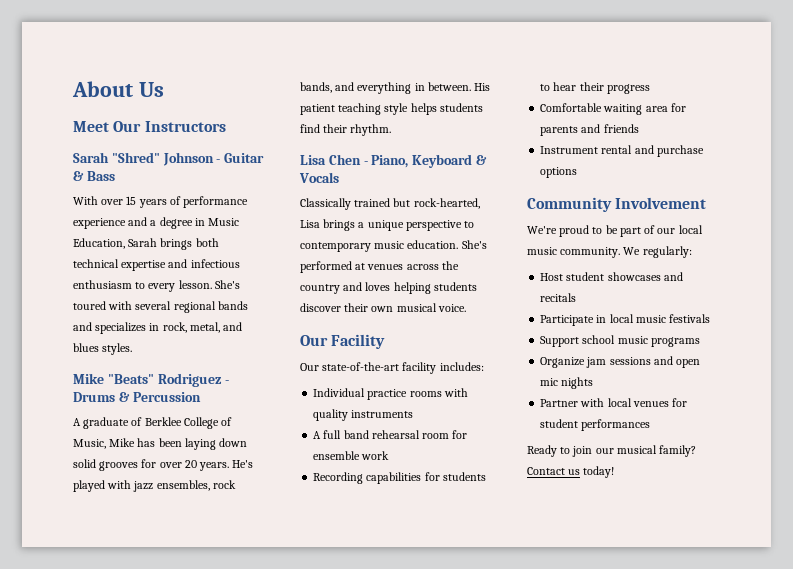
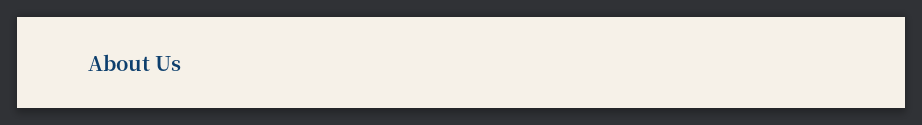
- Meet Our Instructors
- Sarah "Shred" Johnson - Guitar & Bass
- With over 15 years of performance experience and a degree in Music Education, Sarah brings both technical expertise and infectious enthusiasm to every lesson. She's toured with several regional bands and specializes in rock, metal, and blues styles.
- Mike "Beats" Rodriguez - Drums & Percussion
- A graduate of Berklee College of Music, Mike has been laying down solid grooves for over 20 years. He's played with jazz ensembles, rock bands, and everything in between. His patient teaching style helps students find their rhythm.
- Lisa Chen - Piano, Keyboard & Vocals
- Classically trained but rock-hearted, Lisa brings a unique perspective to contemporary music education. She's performed at venues across the country and loves helping students discover their own musical voice.
- Our Facility
- Our state-of-the-art facility includes:
- Individual practice rooms with quality instruments
- A full band rehearsal room for ensemble work
- Recording capabilities for students to hear their progress
- Comfortable waiting area for parents and friends
- Instrument rental and purchase options
- Community Involvement
- We're proud to be part of our local music community. We regularly:
- Host student showcases and recitals
- Participate in local music festivals
- Support school music programs
- Organize jam sessions and open mic nights
- Partner with local venues for student performances
- Ready to join our musical family? Contact us today!

